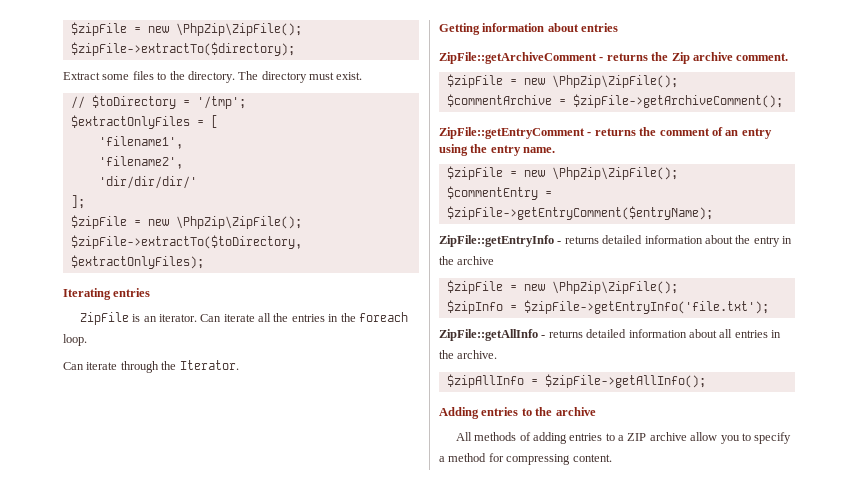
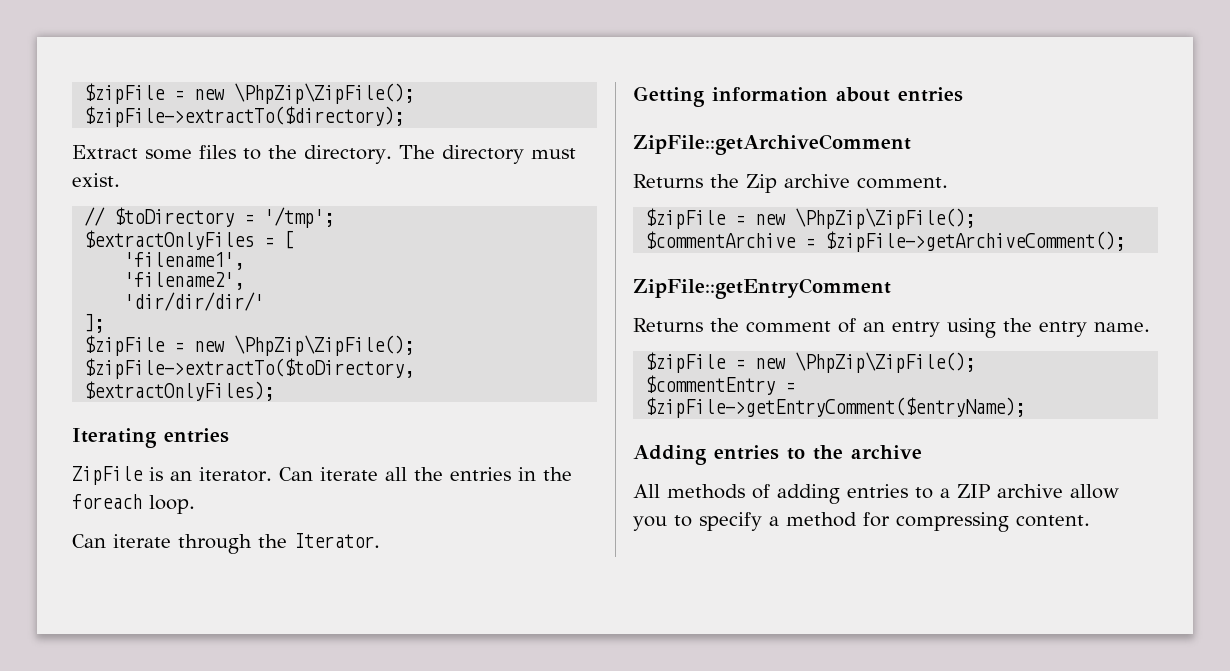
- ZipFile::getArchiveComment - returns the Zip archive comment.
+ ZipFile::getArchiveComment
+ Returns the Zip archive comment.
- ZipFile::getEntryComment - returns the comment of an entry using the entry name.
+ ZipFile::getEntryComment
+ Returns the comment of an entry using the entry name.
- ZipFile::getEntryInfo - returns detailed information about the entry in the archive
- $zipFile = new \PhpZip\ZipFile();
- $zipInfo = $zipFile->getEntryInfo('file.txt');
- ZipFile::getAllInfo - returns detailed information about all entries in the archive.
- $zipAllInfo = $zipFile->getAllInfo();

